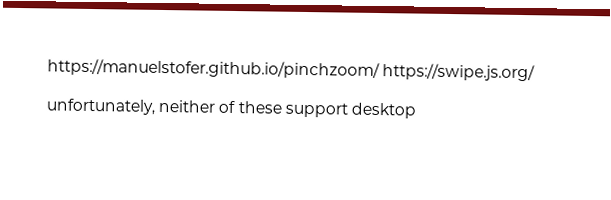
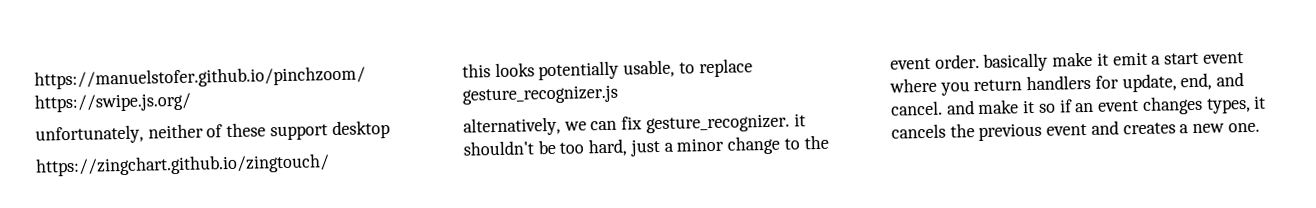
+ https://zingchart.github.io/zingtouch/
+ this looks potentially usable, to replace gesture_recognizer.js
+ alternatively, we can fix gesture_recognizer. it shouldn't be too hard, just a minor change to the event order. basically make it emit a start event where you return handlers for update, end, and cancel. and make it so if an event changes types, it cancels the previous event and creates a new one.

